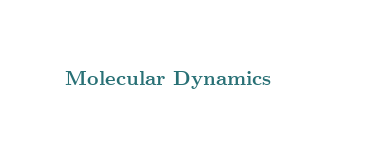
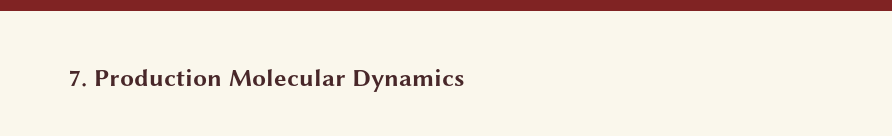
- Molecular Dynamics
+ 7. Production Molecular Dynamics

